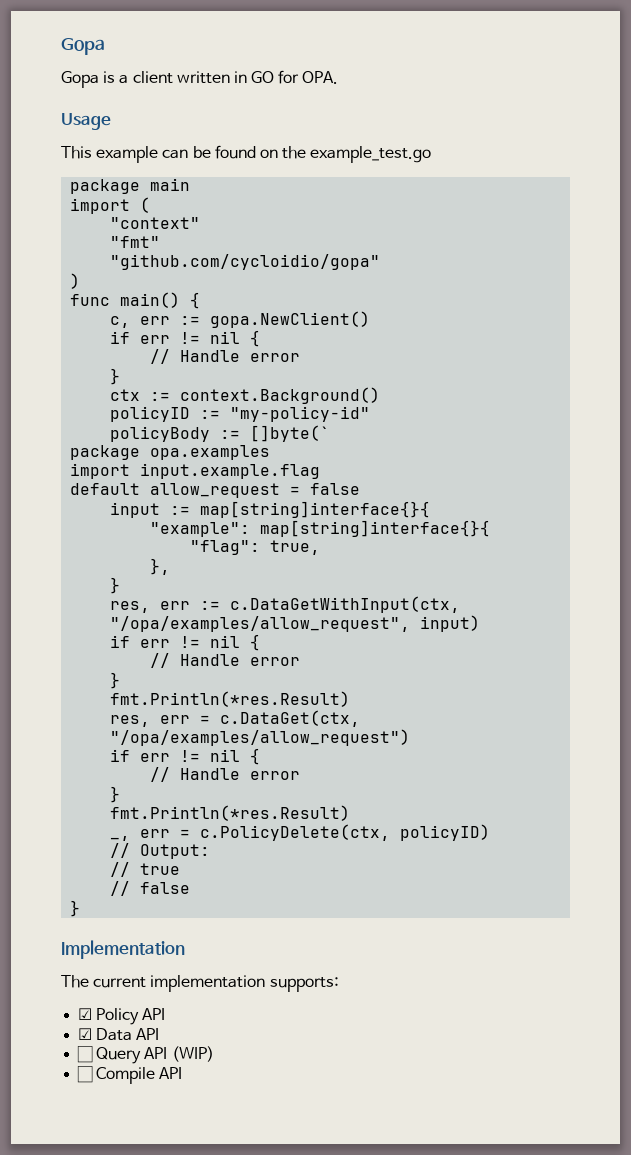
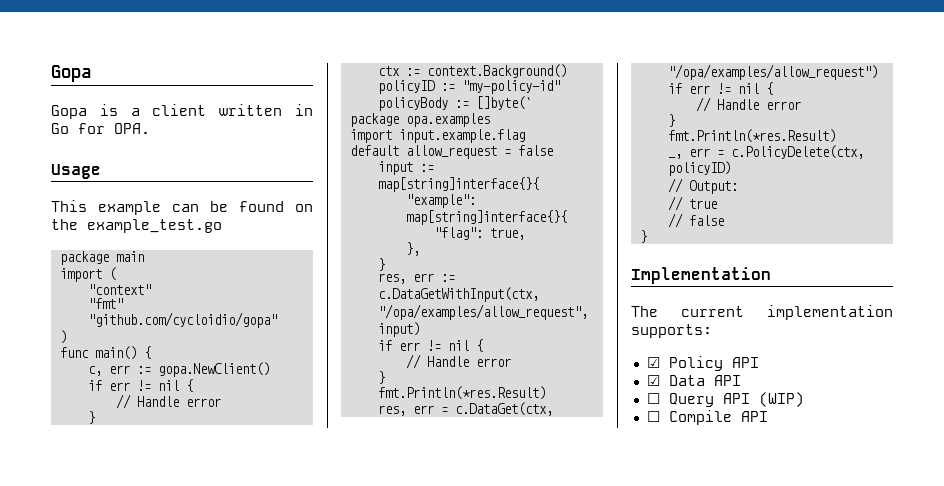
- Gopa is a client written in GO for OPA.
+ Gopa is a client written in Go for OPA.

